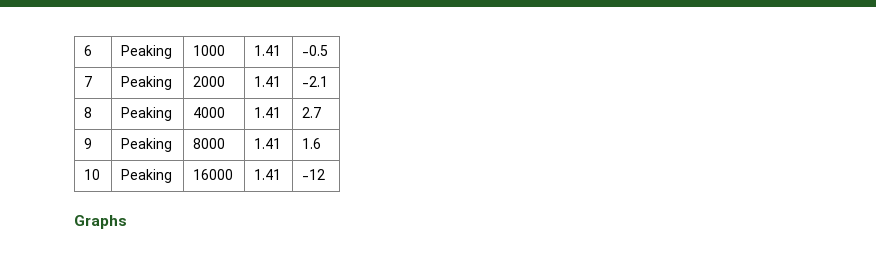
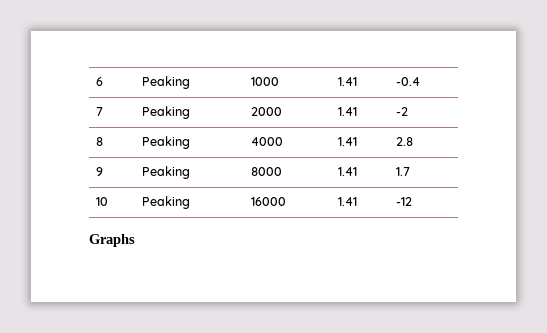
- 6 | Peaking | 1000 | 1.41 | -0.5
+ 6 | Peaking | 1000 | 1.41 | -0.4
- 7 | Peaking | 2000 | 1.41 | -2.1
+ 7 | Peaking | 2000 | 1.41 | -2
- 8 | Peaking | 4000 | 1.41 | 2.7
+ 8 | Peaking | 4000 | 1.41 | 2.8
- 9 | Peaking | 8000 | 1.41 | 1.6
+ 9 | Peaking | 8000 | 1.41 | 1.7

